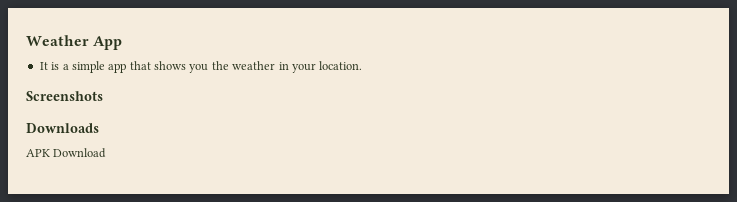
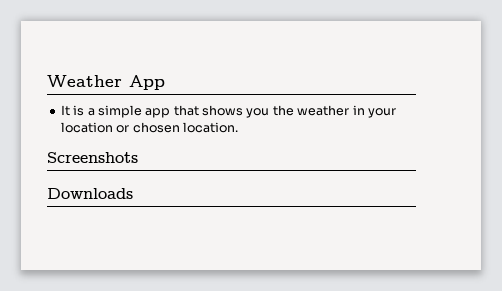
- It is a simple app that shows you the weather in your location.
+ It is a simple app that shows you the weather in your location or chosen location.
- APK Download

